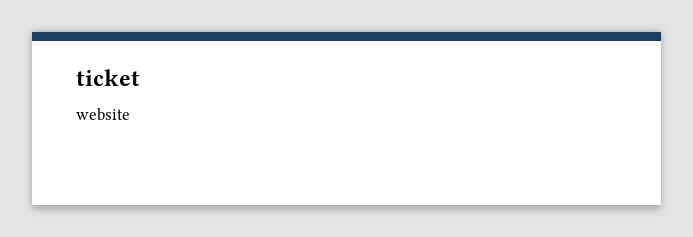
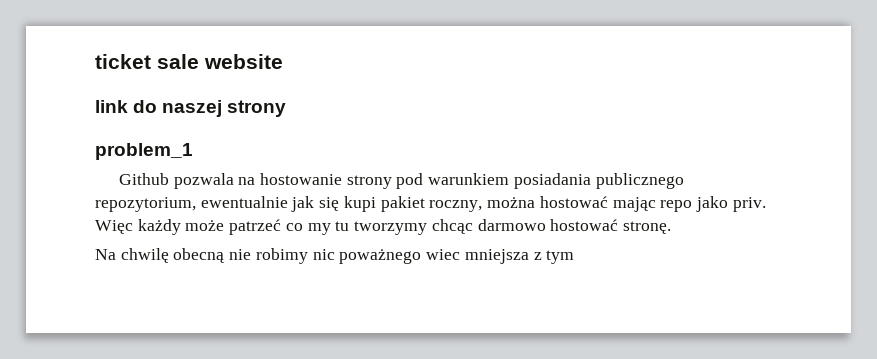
- ticket
- website
+ ticket sale website
+ link do naszej strony
+ problem_1
+ Github pozwala na hostowanie strony pod warunkiem posiadania publicznego repozytorium, ewentualnie jak się kupi pakiet roczny, można hostować mając repo jako priv. Więc każdy może patrzeć co my tu tworzymy chcąc darmowo hostować stronę.
+ Na chwilę obecną nie robimy nic poważnego wiec mniejsza z tym

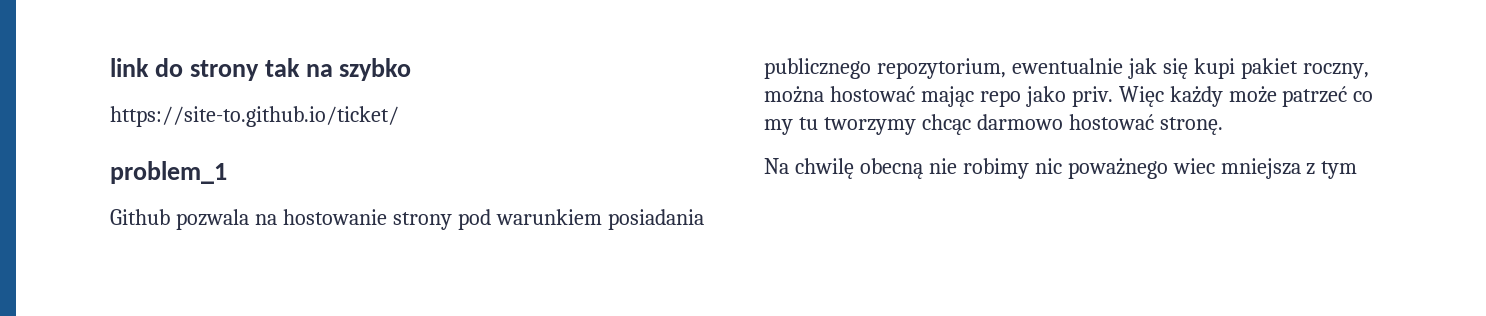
- ticket sale website
- link do naszej strony
+ link do strony tak na szybko
+ https://site-to.github.io/ticket/

